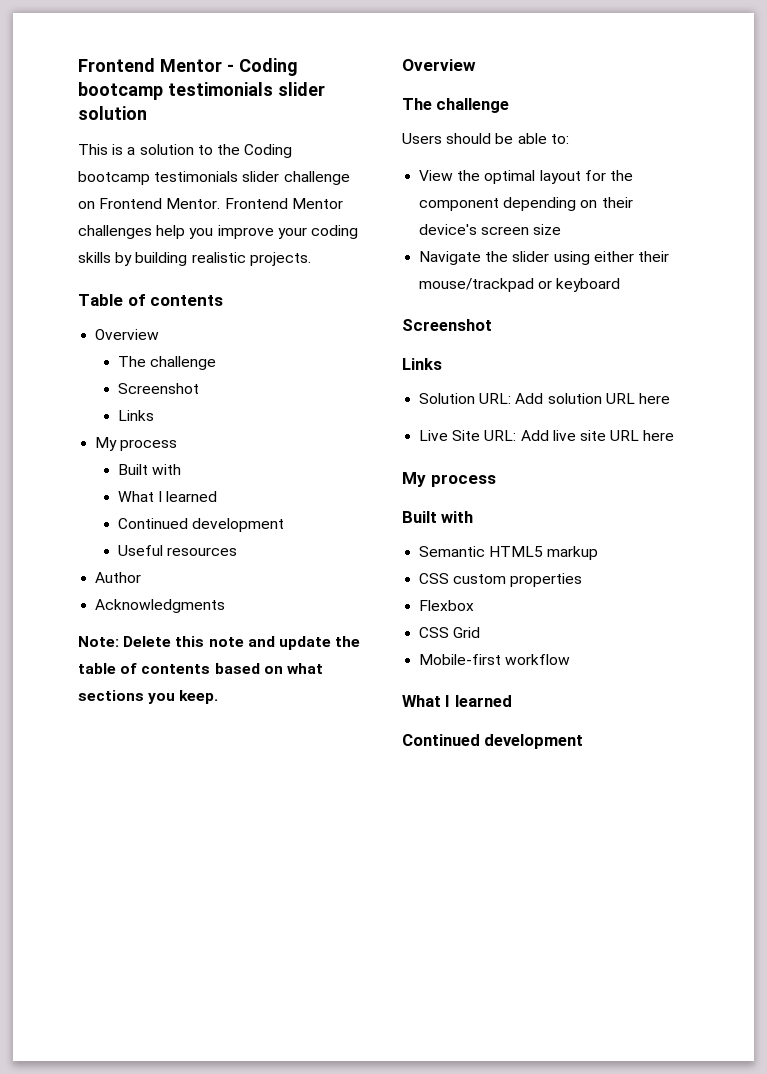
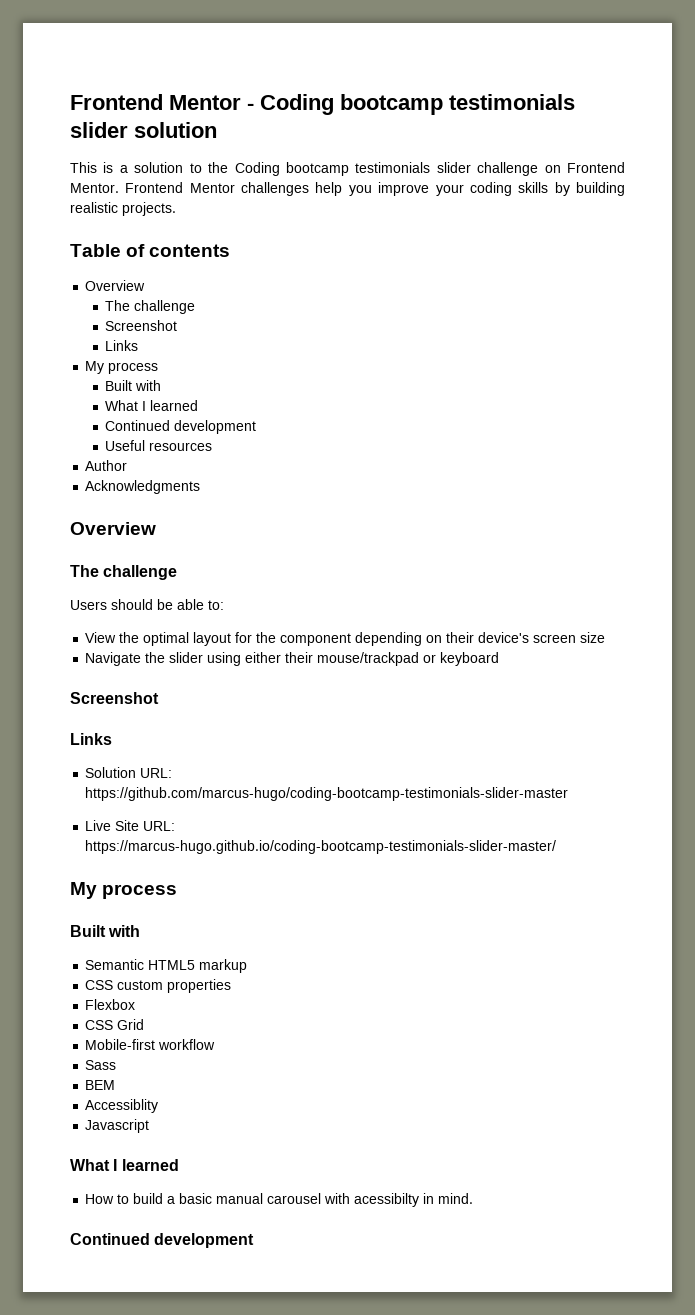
- Note: Delete this note and update the table of contents based on what sections you keep.
- Solution URL: Add solution URL here
+ Solution URL: https://github.com/marcus-hugo/coding-bootcamp-testimonials-slider-master
- Live Site URL: Add live site URL here
+ Live Site URL: https://marcus-hugo.github.io/coding-bootcamp-testimonials-slider-master/
  Mobile-first workflow
+ Sass
+ BEM
+ Accessiblity
+ Javascript
  What I learned
+ How to build a basic manual carousel with acessibilty in mind.

